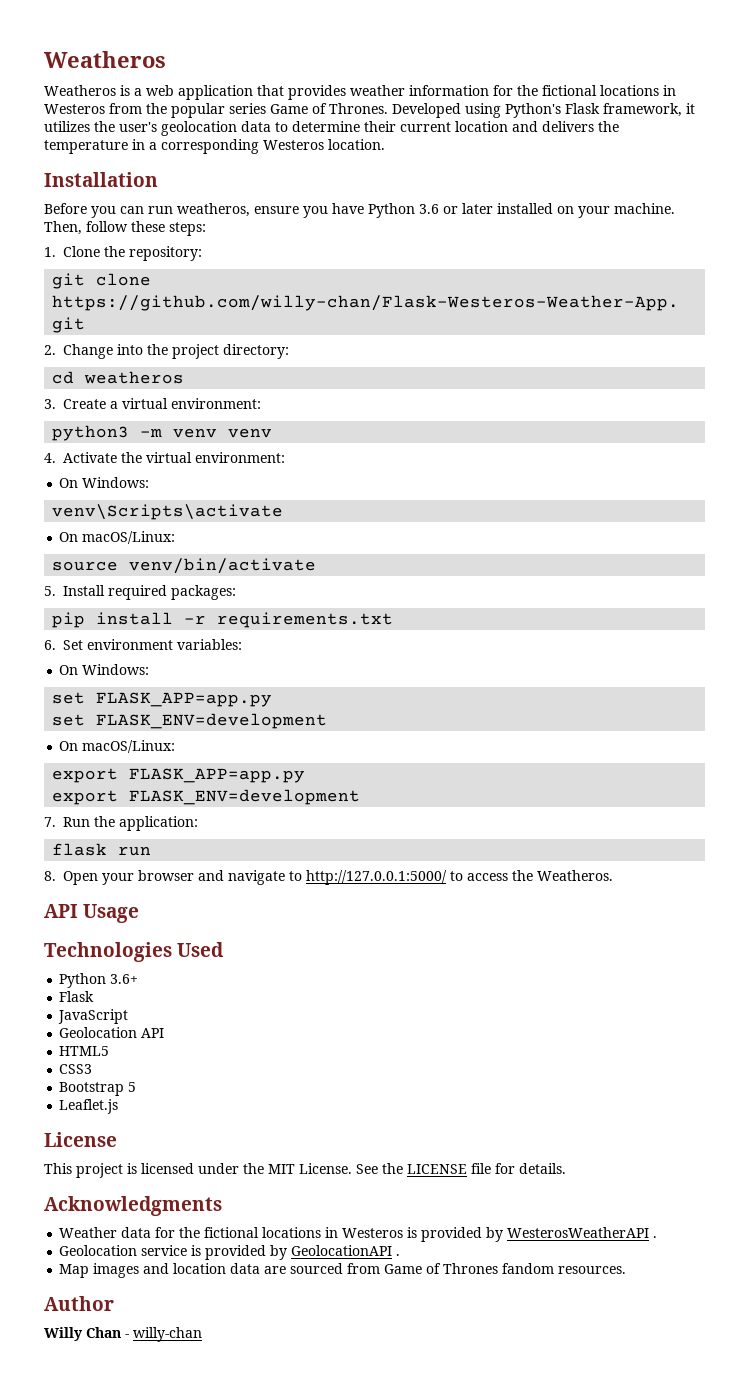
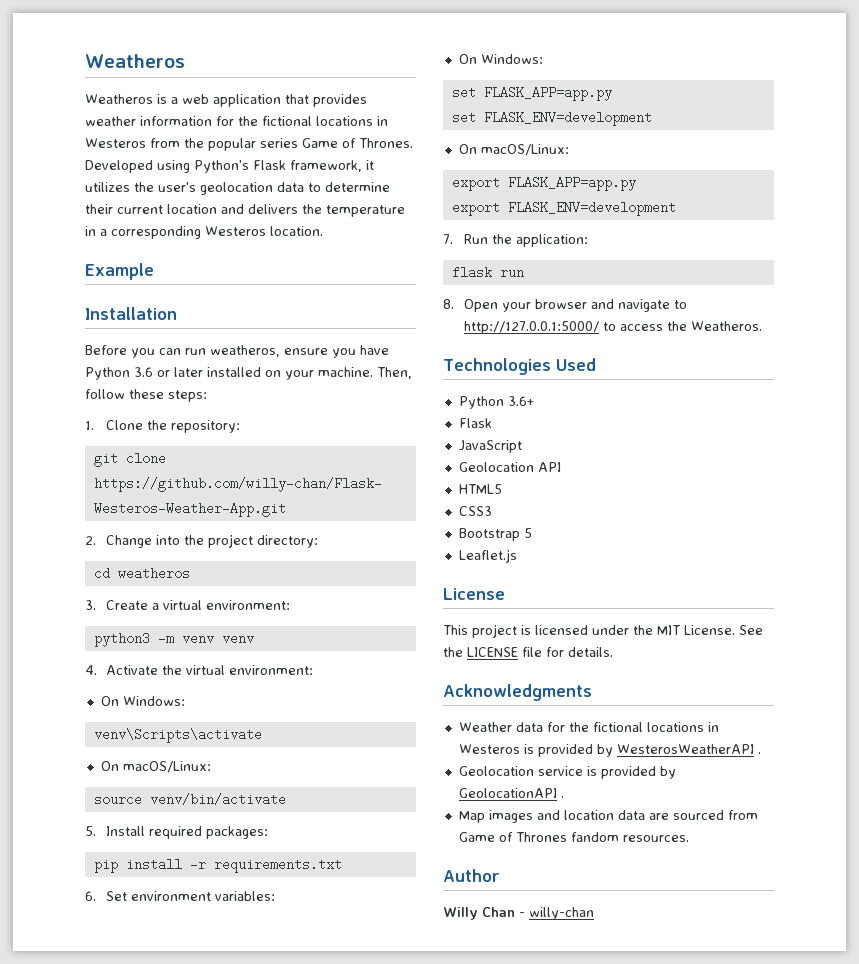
+ Example
- API Usage

